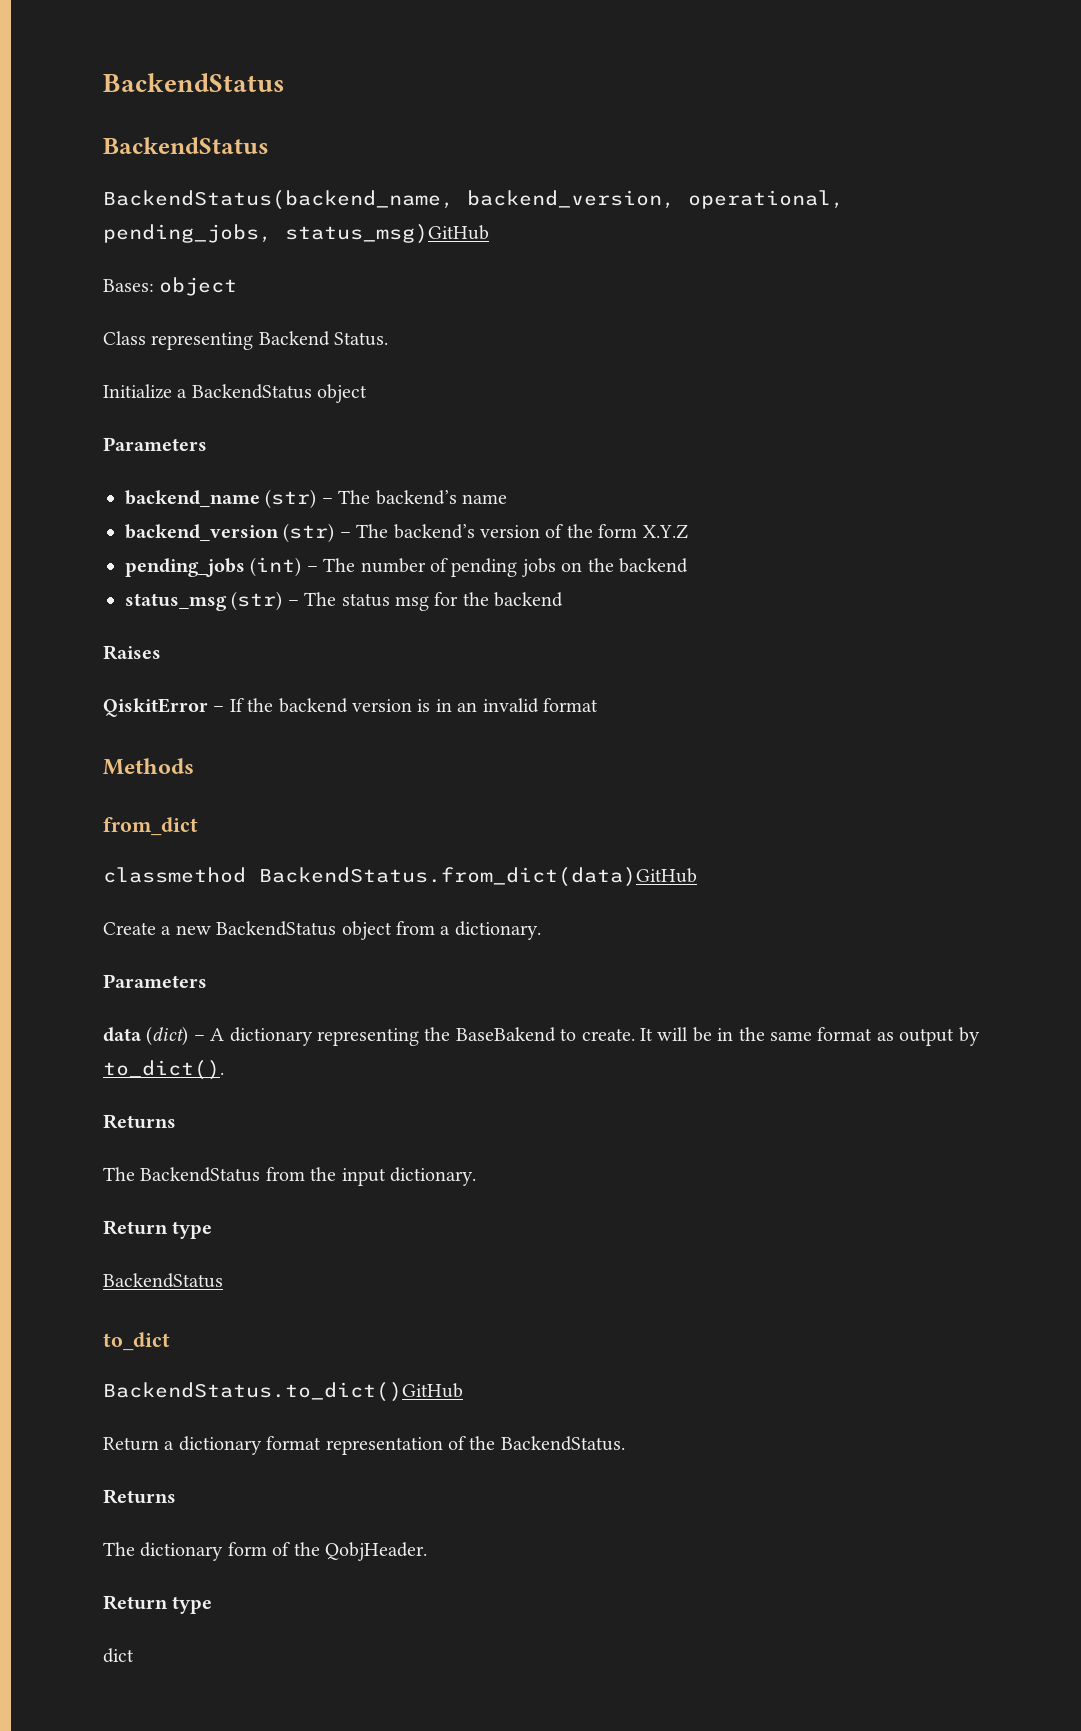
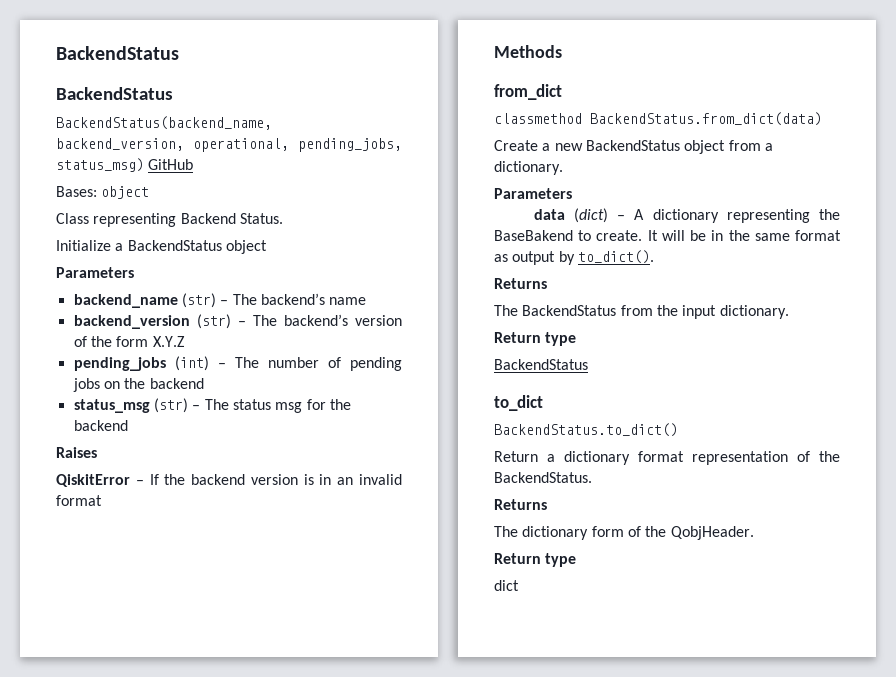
- BackendStatus(backend_name, backend_version, operational, pending_jobs, status_msg)GitHub
+ BackendStatus(backend_name, backend_version, operational, pending_jobs, status_msg) GitHub
- classmethod BackendStatus.from_dict(data)GitHub
+ classmethod BackendStatus.from_dict(data)
- BackendStatus.to_dict()GitHub
+ BackendStatus.to_dict()

